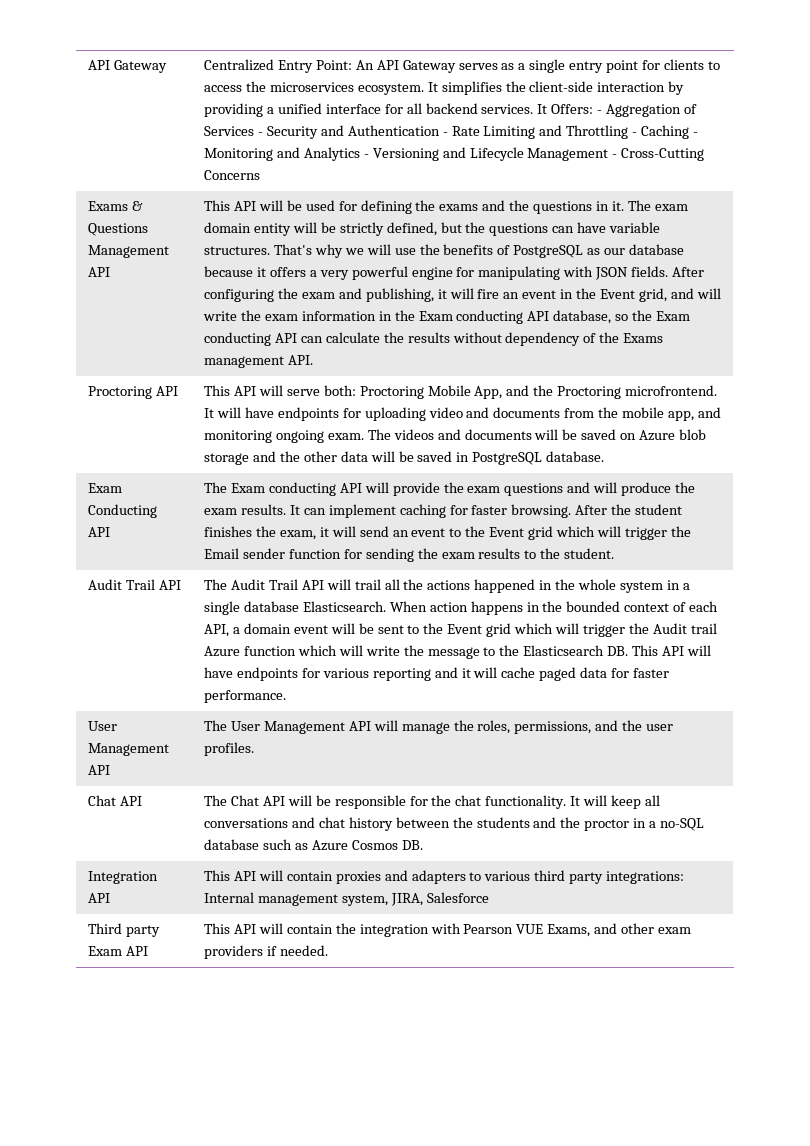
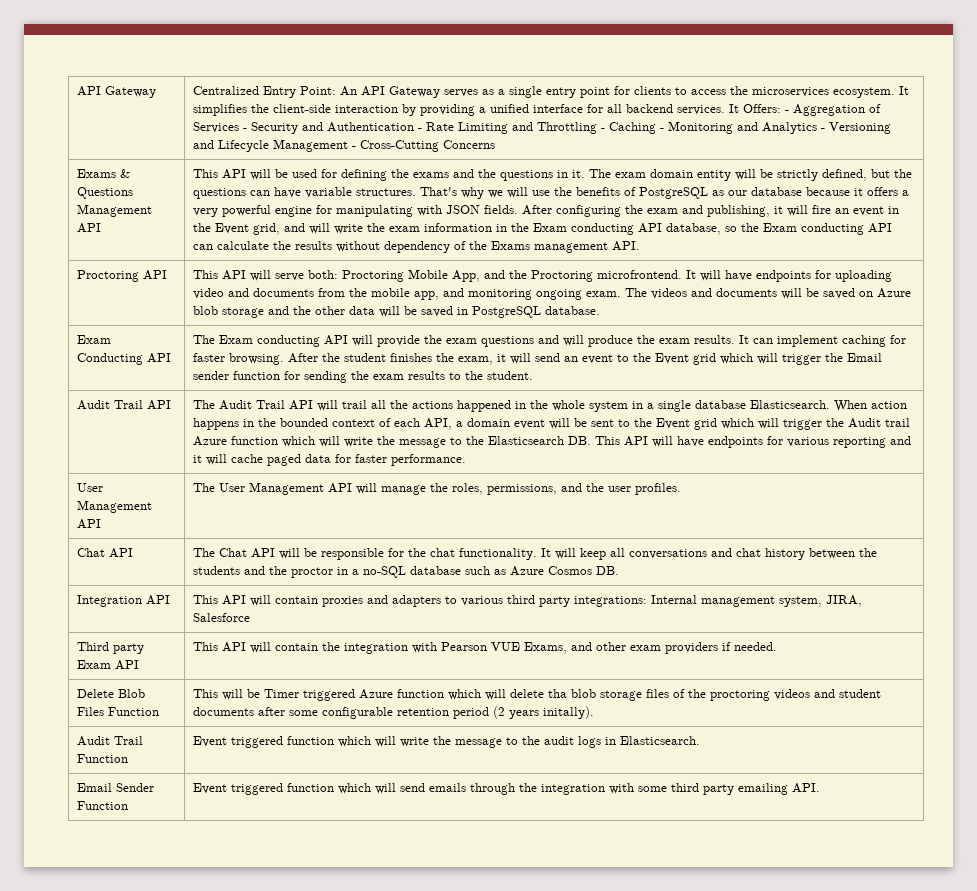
+ Delete Blob Files Function | This will be Timer triggered Azure function which will delete tha blob storage files of the proctoring videos and student documents after some configurable retention period (2 years initally).
+ Audit Trail Function | Event triggered function which will write the message to the audit logs in Elasticsearch.
+ Email Sender Function | Event triggered function which will send emails through the integration with some third party emailing API.

